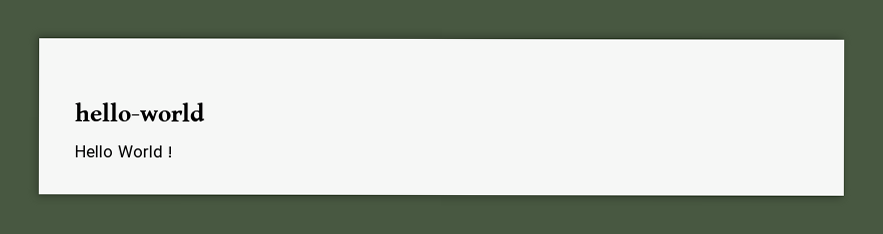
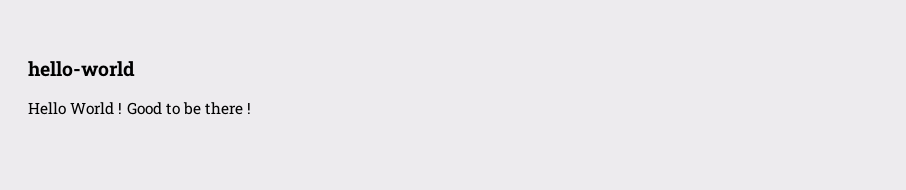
+ Good to be there !

